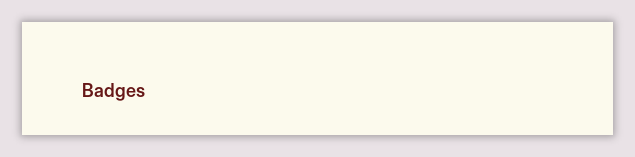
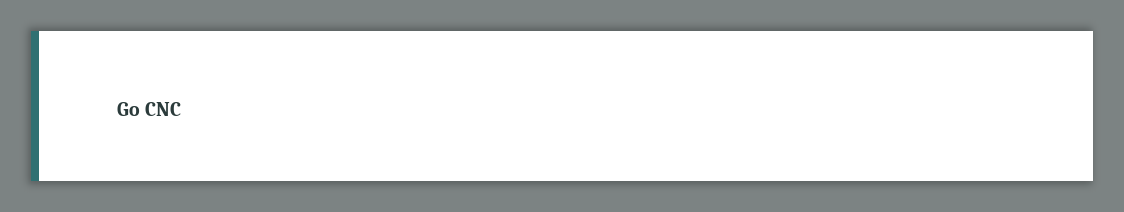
- Badges
+ Go CNC

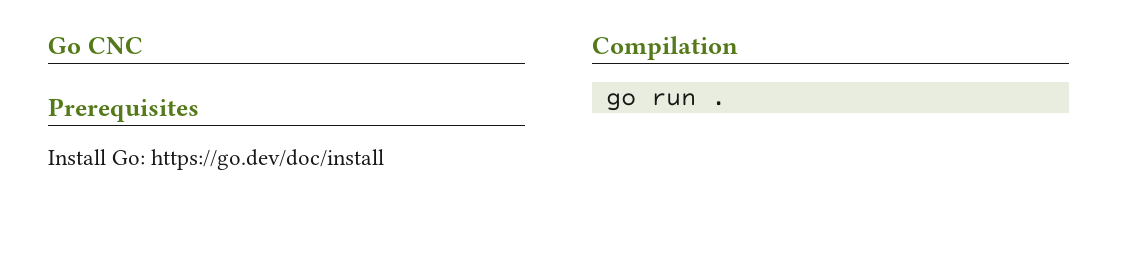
+ Prerequisites
+ Install Go: https://go.dev/doc/install
+ Compilation
+ go run .

